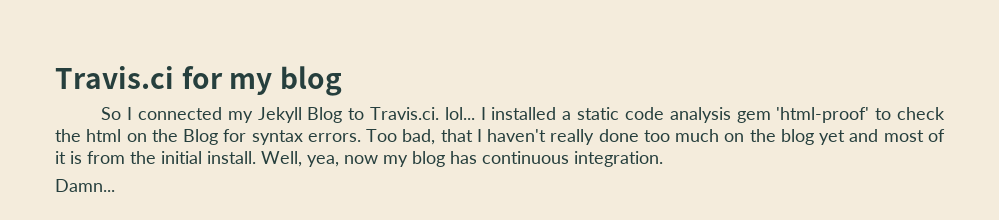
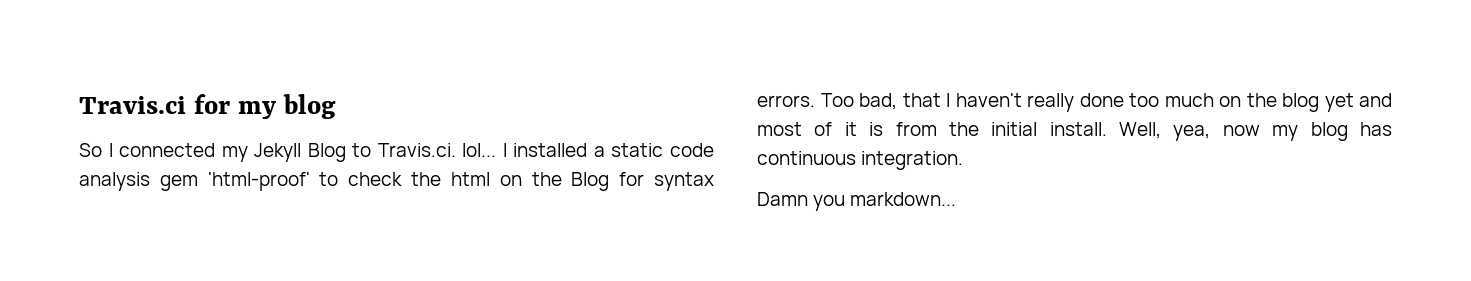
- Damn...
+ Damn you markdown...

